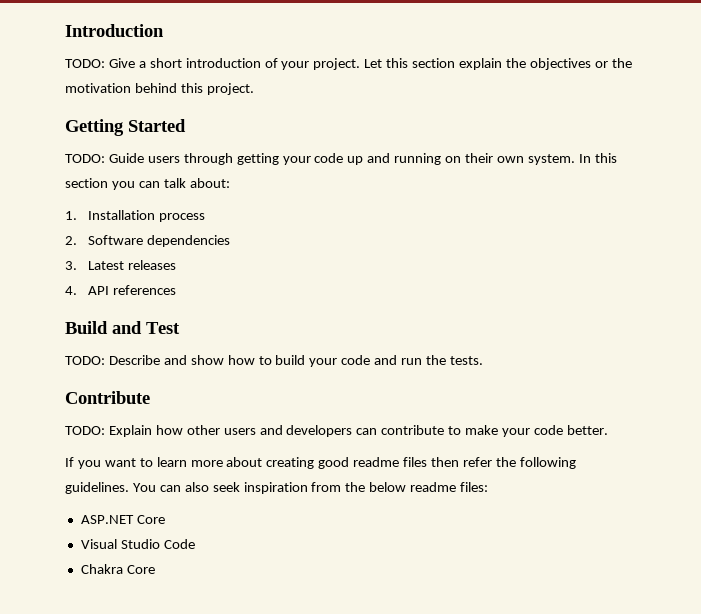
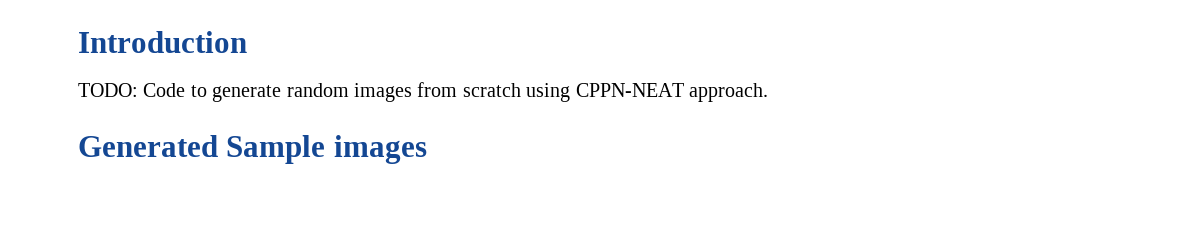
- TODO: Give a short introduction of your project. Let this section explain the objectives or the motivation behind this project.
- Getting Started
- TODO: Guide users through getting your code up and running on their own system. In this section you can talk about:
- 1. Installation process
- 2. Software dependencies
- 3. Latest releases
- 4. API references
- Build and Test
- TODO: Describe and show how to build your code and run the tests.
- Contribute
- TODO: Explain how other users and developers can contribute to make your code better.
- If you want to learn more about creating good readme files then refer the following guidelines. You can also seek inspiration from the below readme files:
- ASP.NET Core
- Visual Studio Code
- Chakra Core
+ TODO: Code to generate random images from scratch using CPPN-NEAT approach.
+ Generated Sample images

